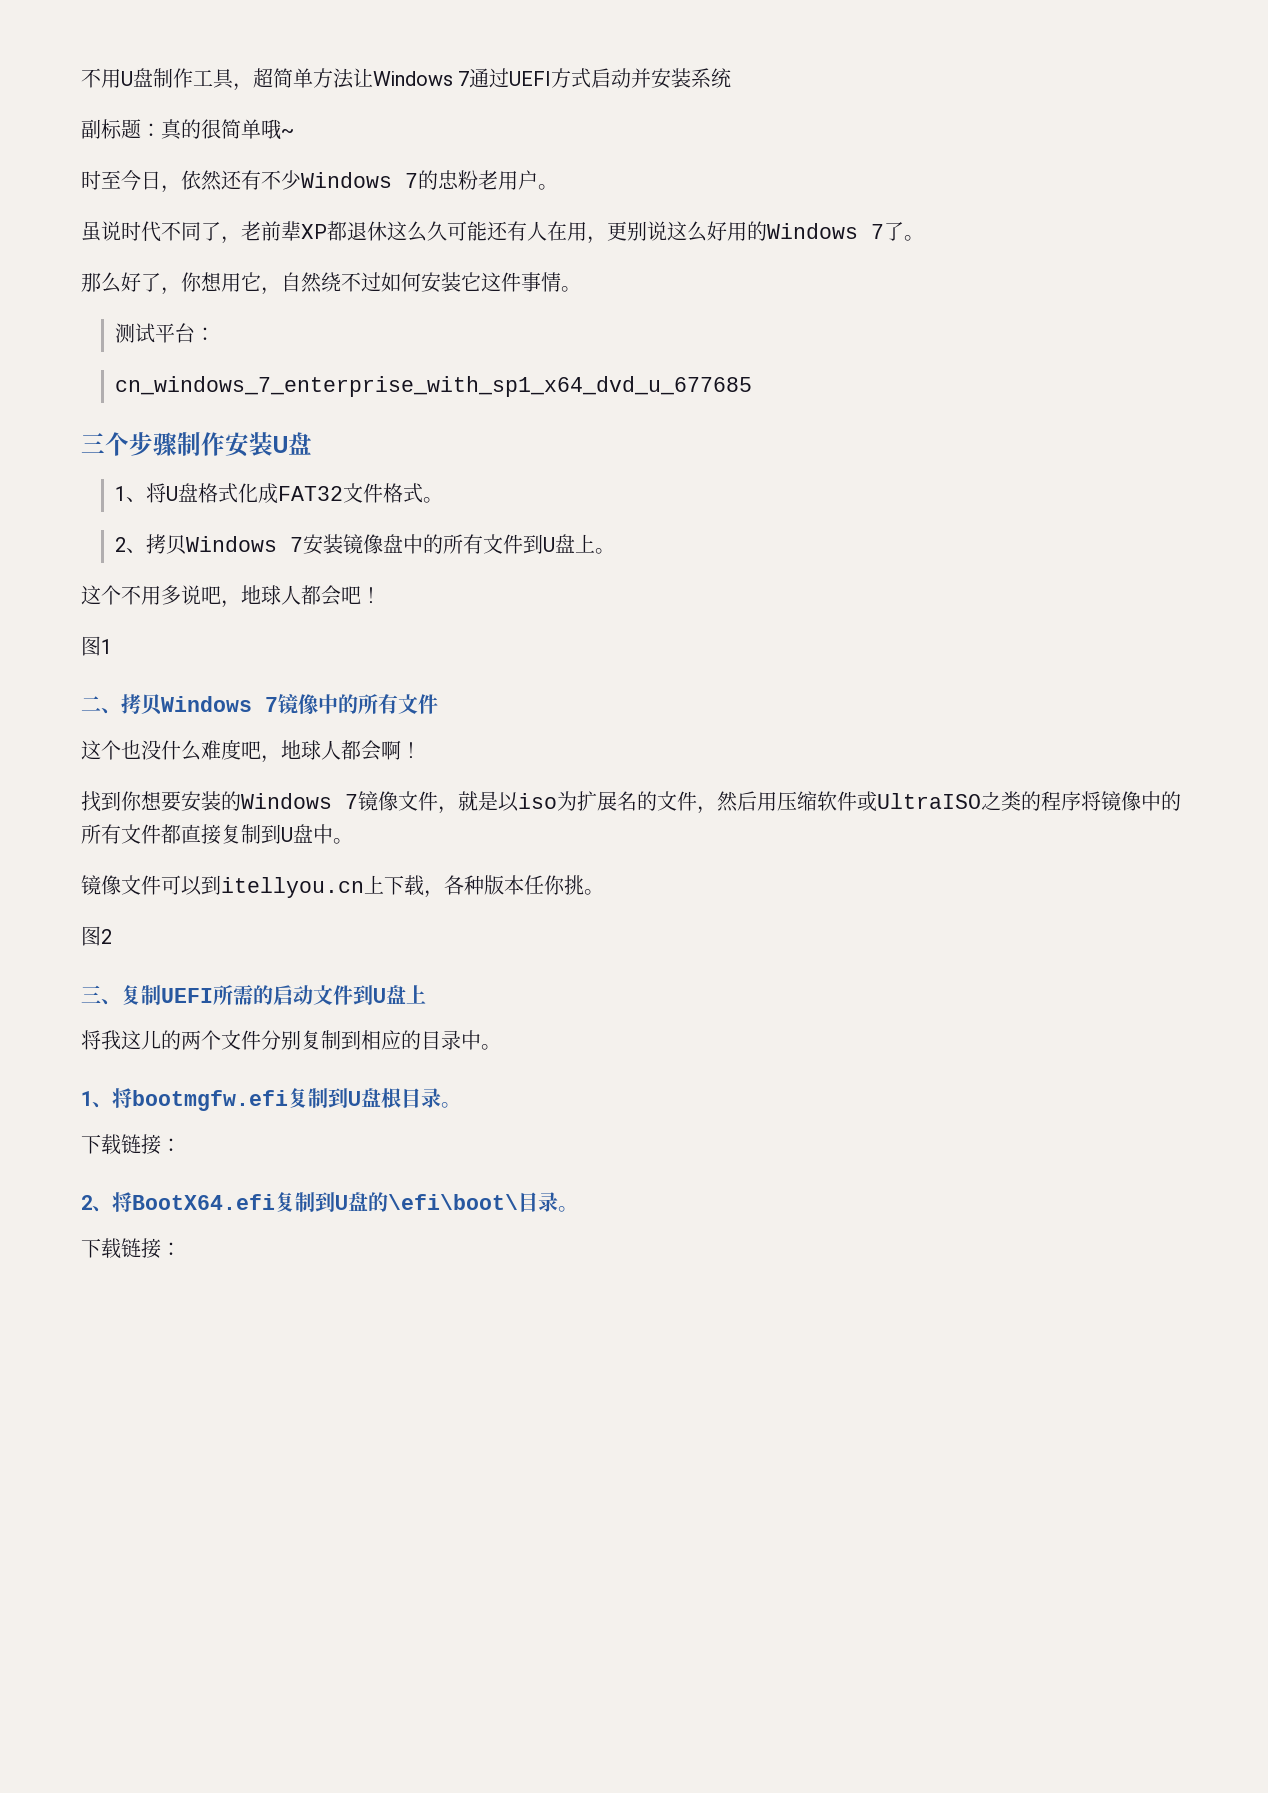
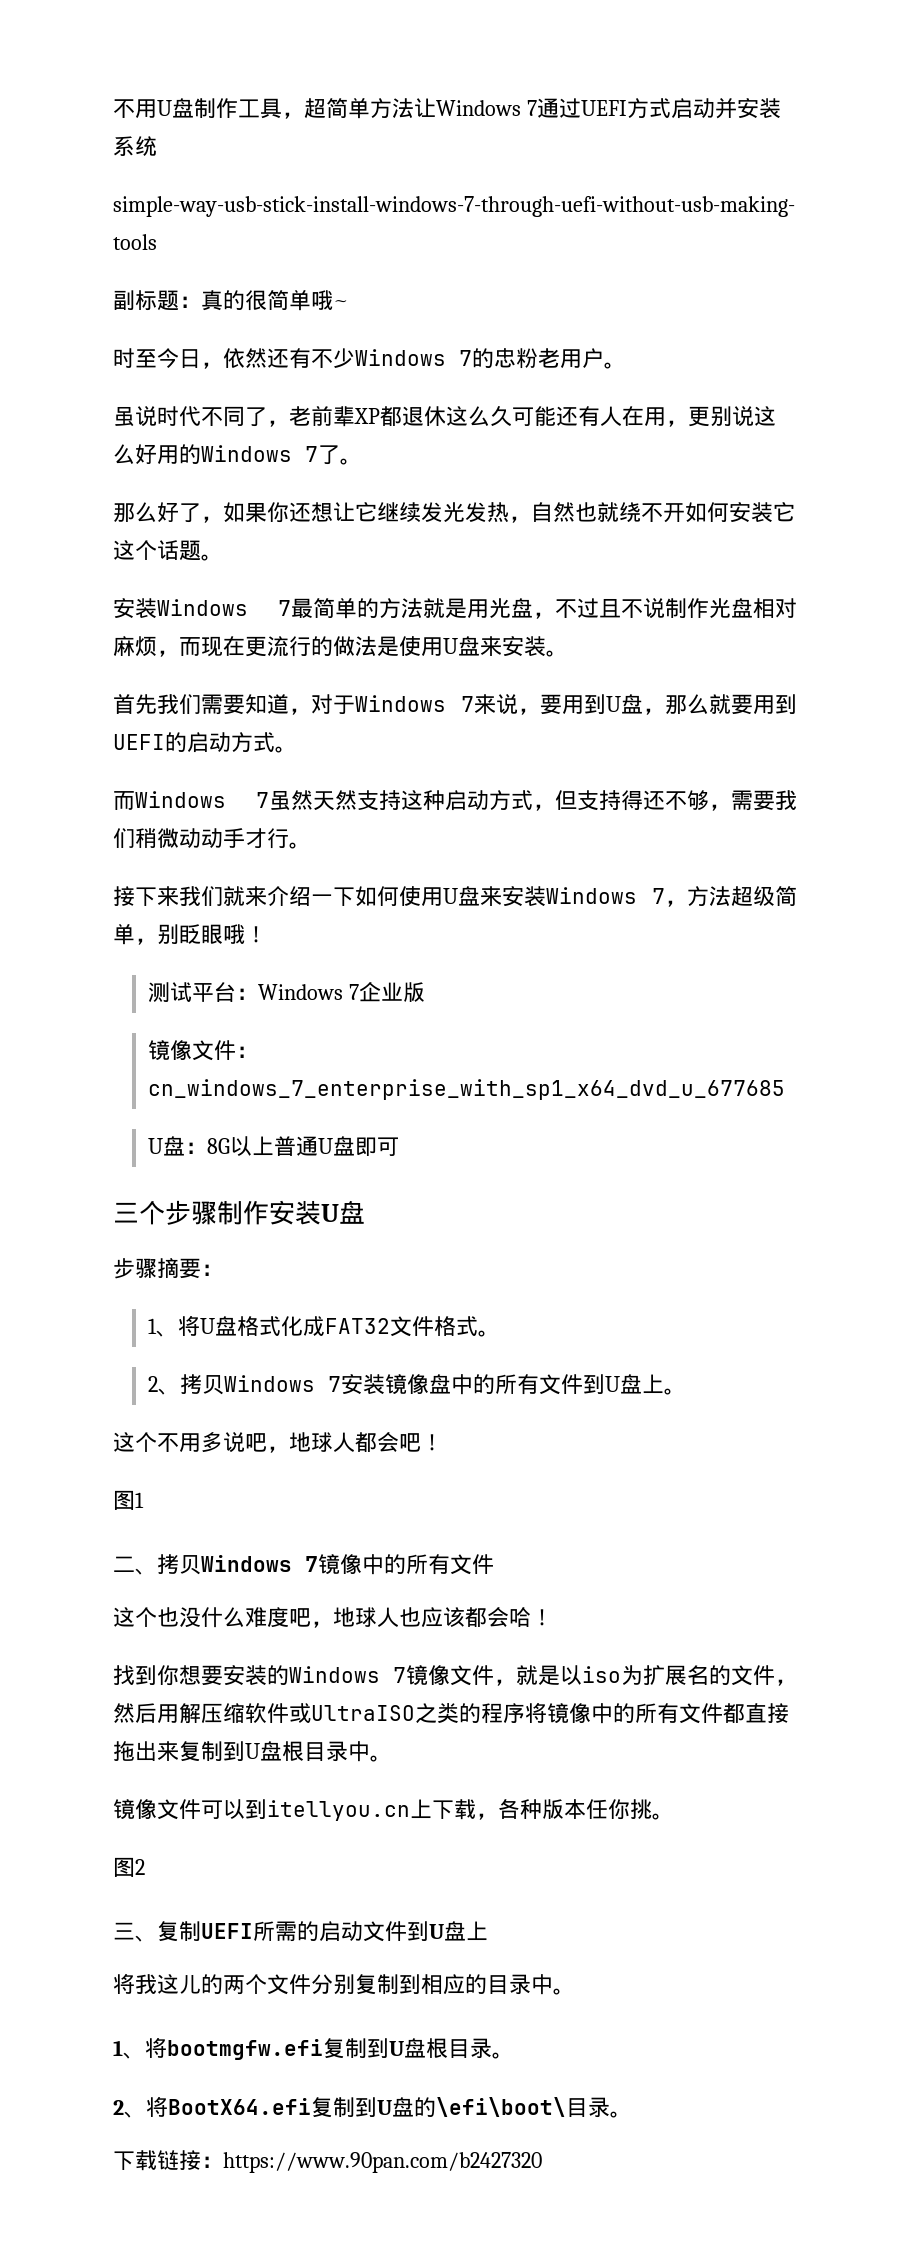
+ simple-way-usb-stick-install-windows-7-through-uefi-without-usb-making- tools
- 那么好了，你想用它，自然绕不过如何安装它这件事情。
- 测试平台：
- cn_windows_7_enterprise_with_sp1_x64_dvd_u_677685
+ 那么好了，如果你还想让它继续发光发热，自然也就绕不开如何安装它这个话题。
+ 安装Windows 7最简单的方法就是用光盘，不过且不说制作光盘相对麻烦，而现在更流行的做法是使用U盘来安装。
+ 首先我们需要知道，对于Windows 7来说，要用到U盘，那么就要用到UEFI的启动方式。
+ 而Windows 7虽然天然支持这种启动方式，但支持得还不够，需要我们稍微动动手才行。
+ 接下来我们就来介绍一下如何使用U盘来安装Windows 7，方法超级简单，别眨眼哦！
+ 测试平台：Windows 7企业版
+ 镜像文件：cn_windows_7_enterprise_with_sp1_x64_dvd_u_677685
+ U盘：8G以上普通U盘即可
+ 步骤摘要：
- 这个也没什么难度吧，地球人都会啊！
+ 这个也没什么难度吧，地球人也应该都会哈！
- 找到你想要安装的Windows 7镜像文件，就是以iso为扩展名的文件，然后用压缩软件或UltraISO之类的程序将镜像中的所有文件都直接复制到U盘中。
+ 找到你想要安装的Windows 7镜像文件，就是以iso为扩展名的文件，然后用解压缩软件或UltraISO之类的程序将镜像中的所有文件都直接拖出来复制到U盘根目录中。
  1、将bootmgfw.efi复制到U盘根目录。
- 下载链接：
  2、将BootX64.efi复制到U盘的\efi\boot\目录。
- 下载链接：
+ 下载链接：https://www.90pan.com/b2427320

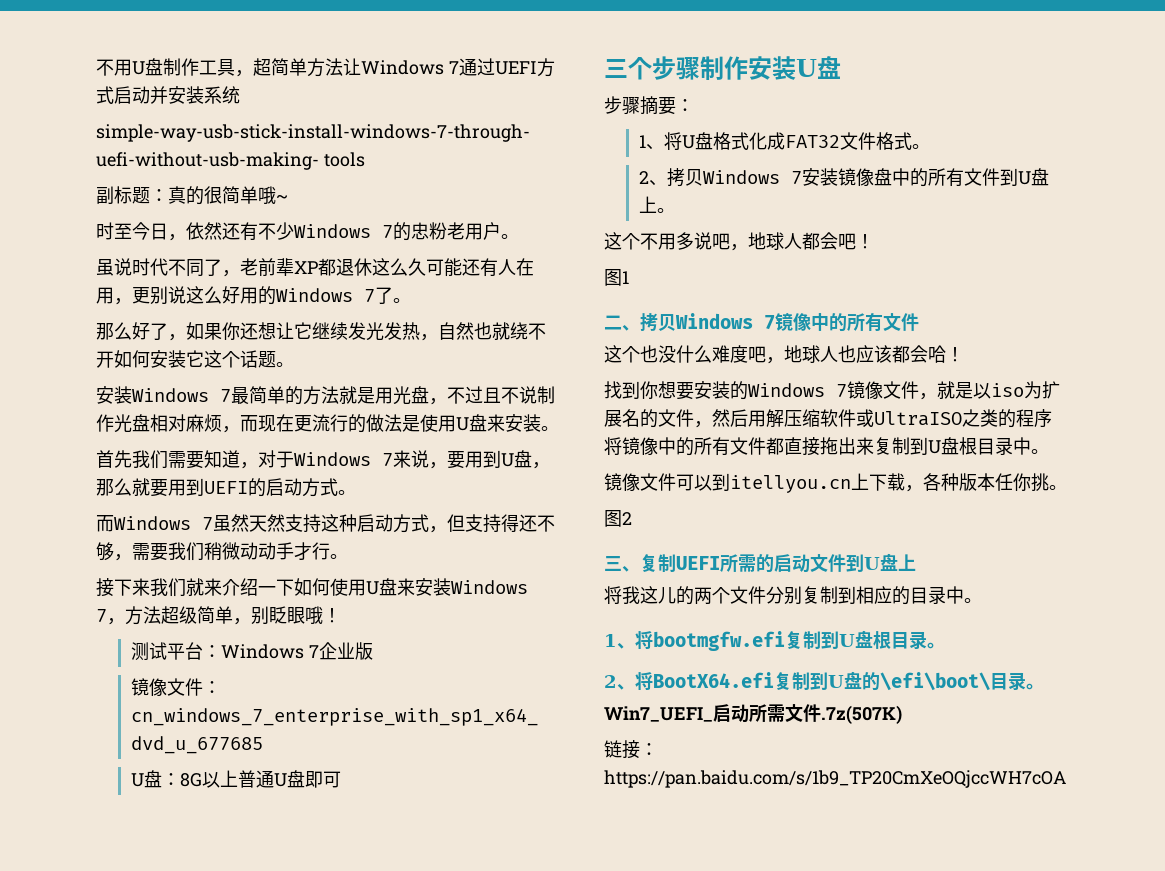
- 下载链接：https://www.90pan.com/b2427320
+ Win7_UEFI_启动所需文件.7z(507K)
+ 链接：https://pan.baidu.com/s/1b9_TP20CmXeOQjccWH7cOA

